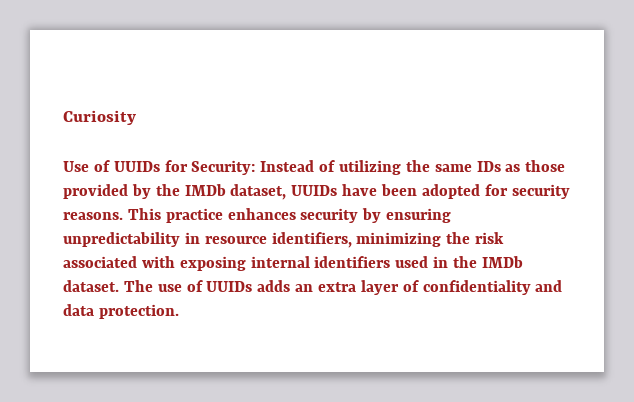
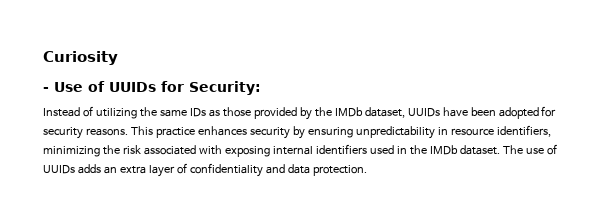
- Use of UUIDs for Security: Instead of utilizing the same IDs as those provided by the IMDb dataset, UUIDs have been adopted for security reasons.
+ - Use of UUIDs for Security:
+ Instead of utilizing the same IDs as those provided by the IMDb dataset, UUIDs have been adopted for security reasons.

